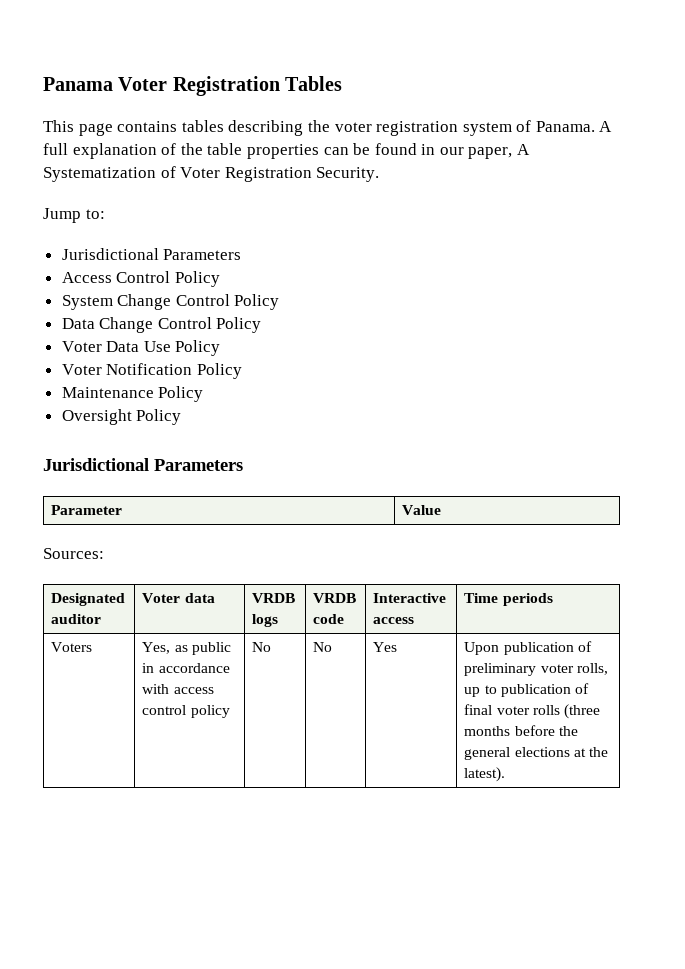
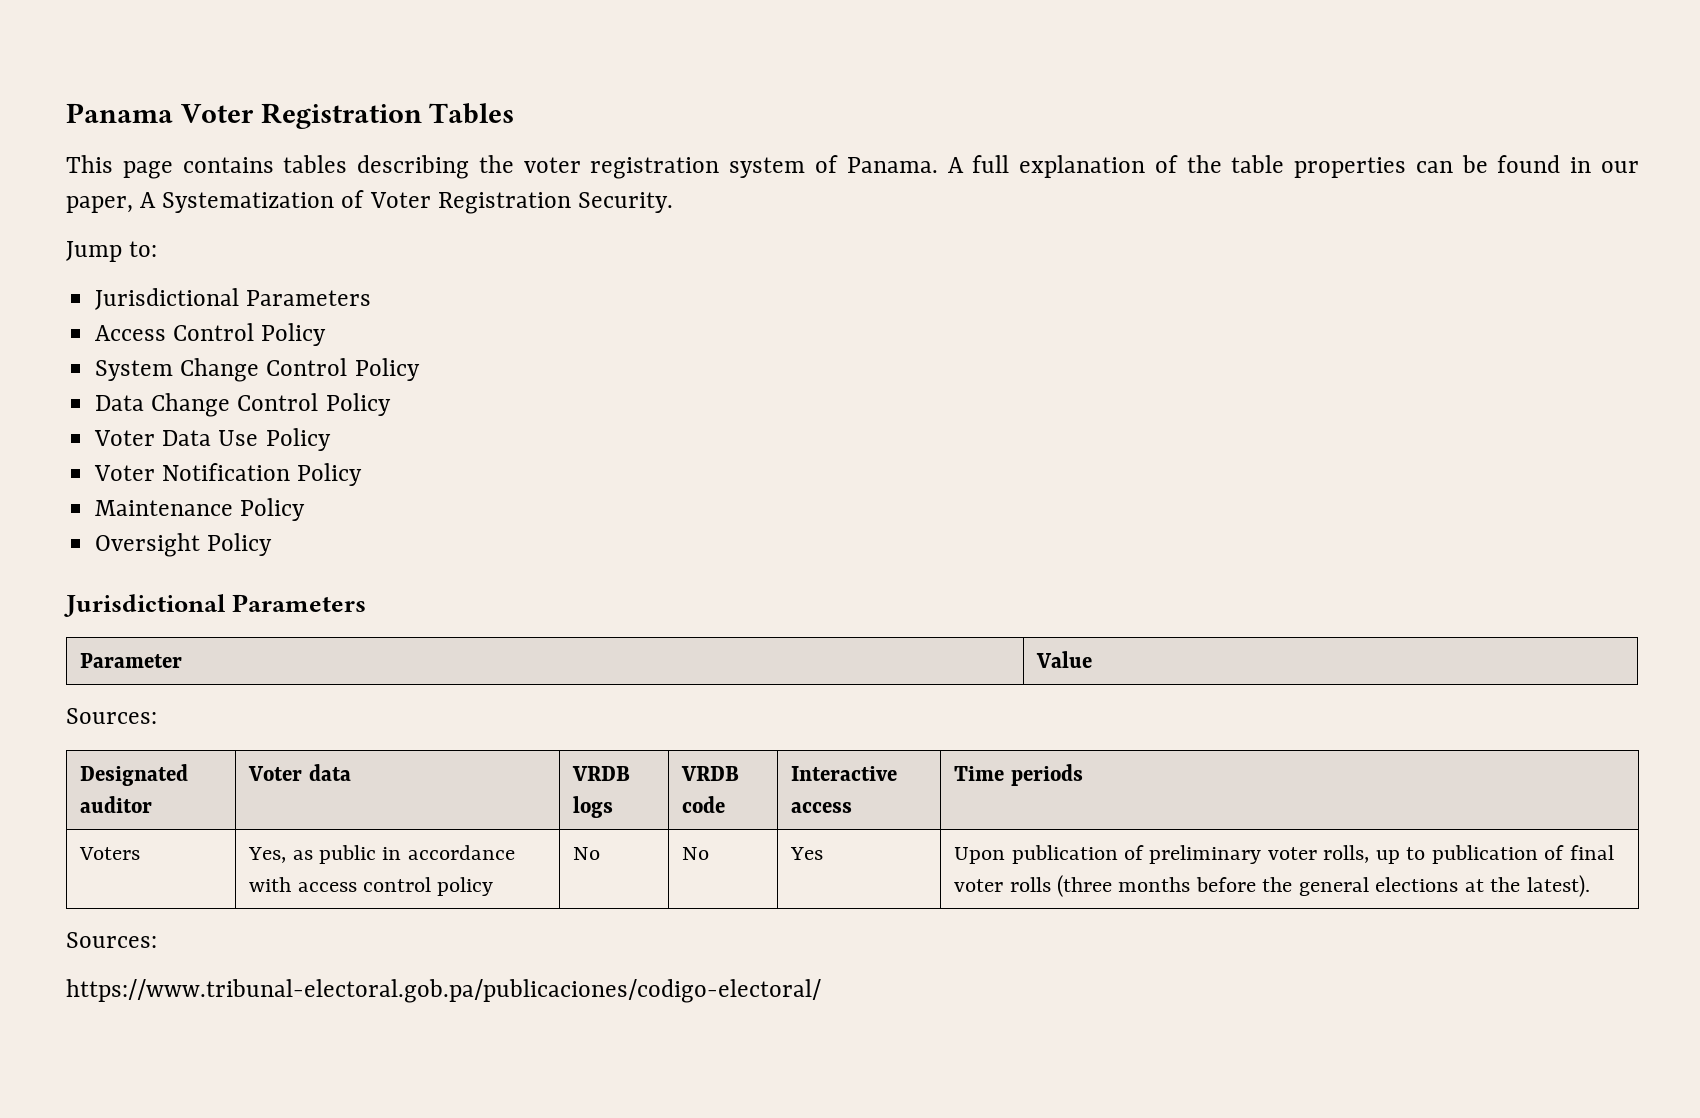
  Voters | Yes, as public in accordance with access control policy | No | No | Yes | Upon publication of preliminary voter rolls, up to publication of final voter rolls (three months before the general elections at the latest).
+ Sources:
+ https://www.tribunal-electoral.gob.pa/publicaciones/codigo-electoral/

